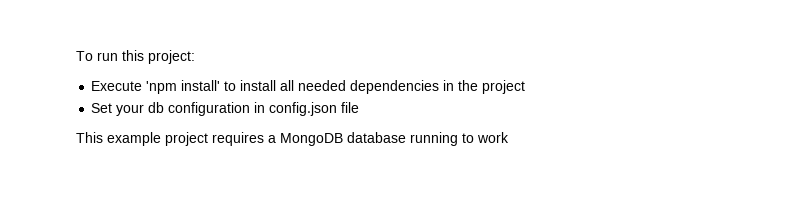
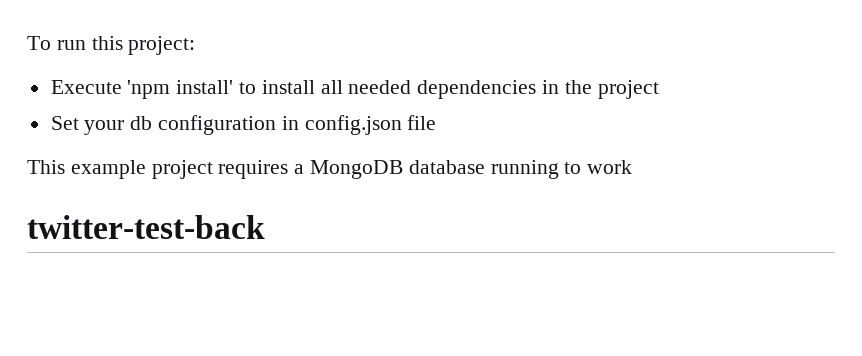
+ twitter-test-back

